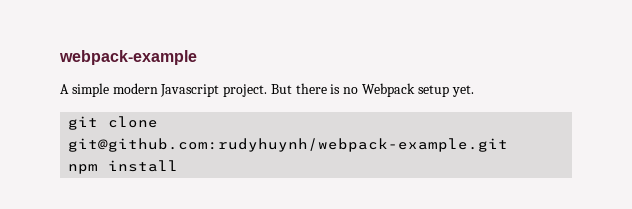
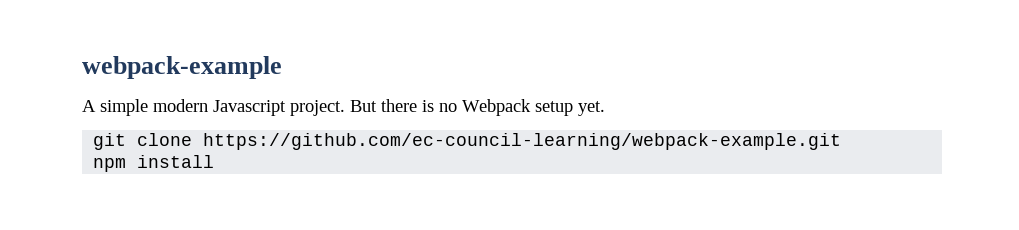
- git clone git@github.com:rudyhuynh/webpack-example.git
+ git clone https://github.com/ec-council-learning/webpack-example.git

